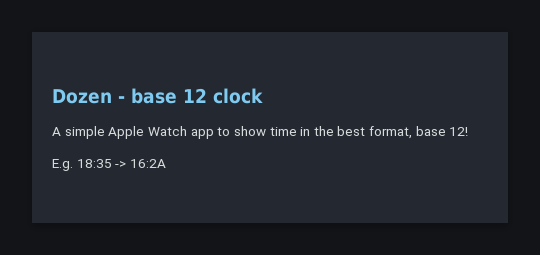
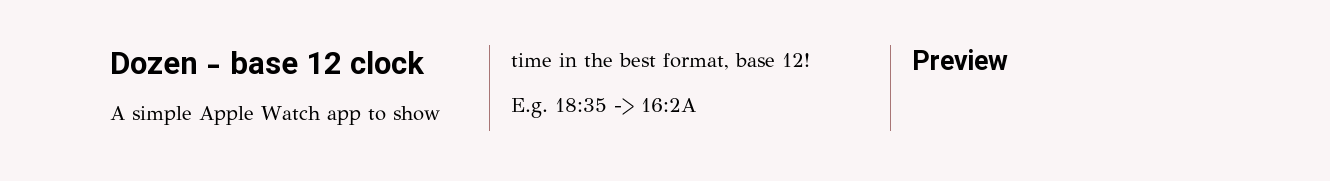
+ Preview

